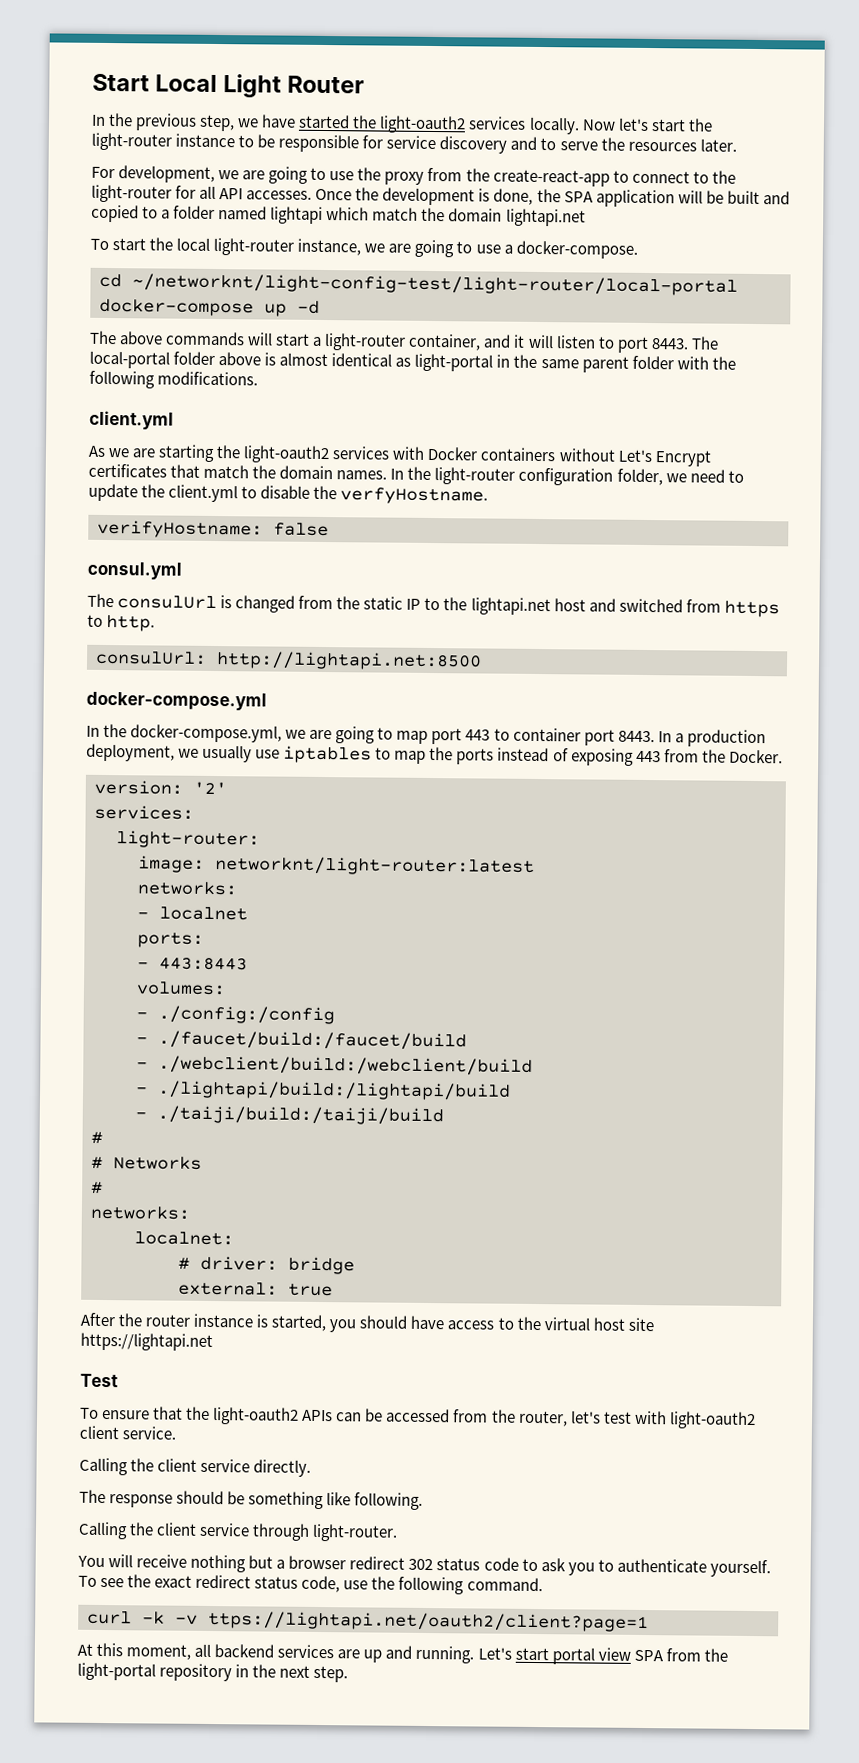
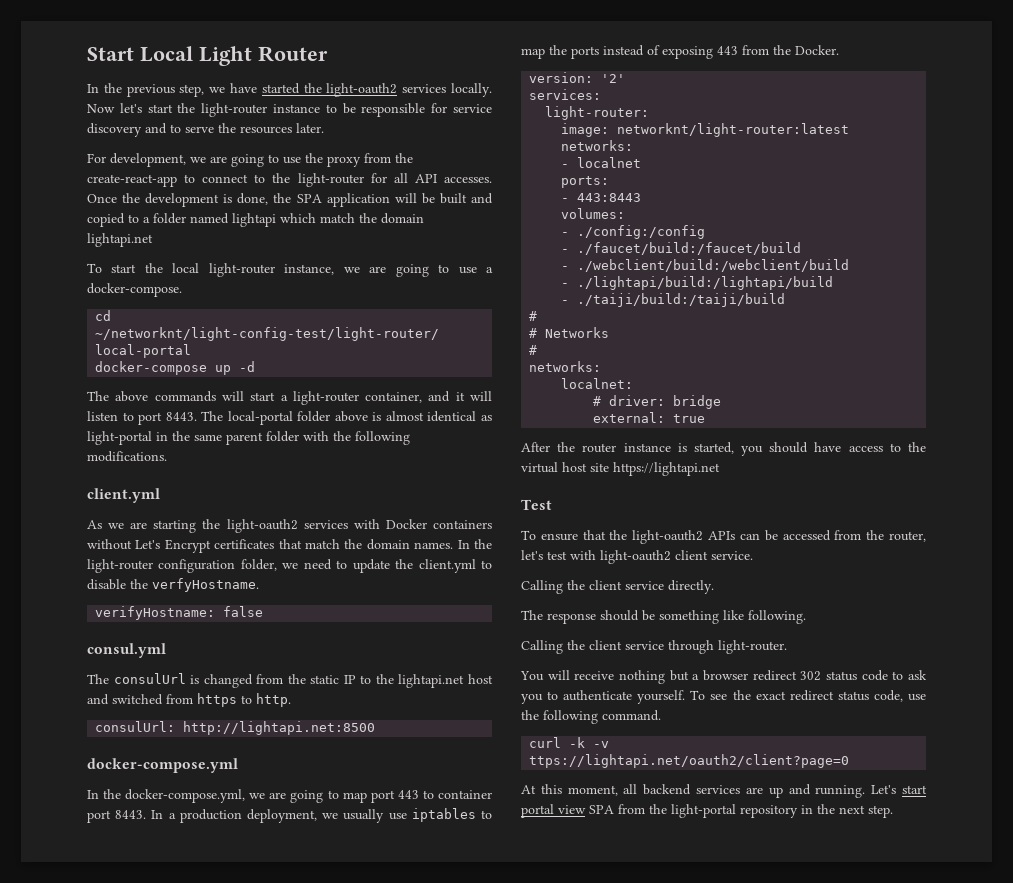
- curl -k -v ttps://lightapi.net/oauth2/client?page=1
+ curl -k -v ttps://lightapi.net/oauth2/client?page=0

